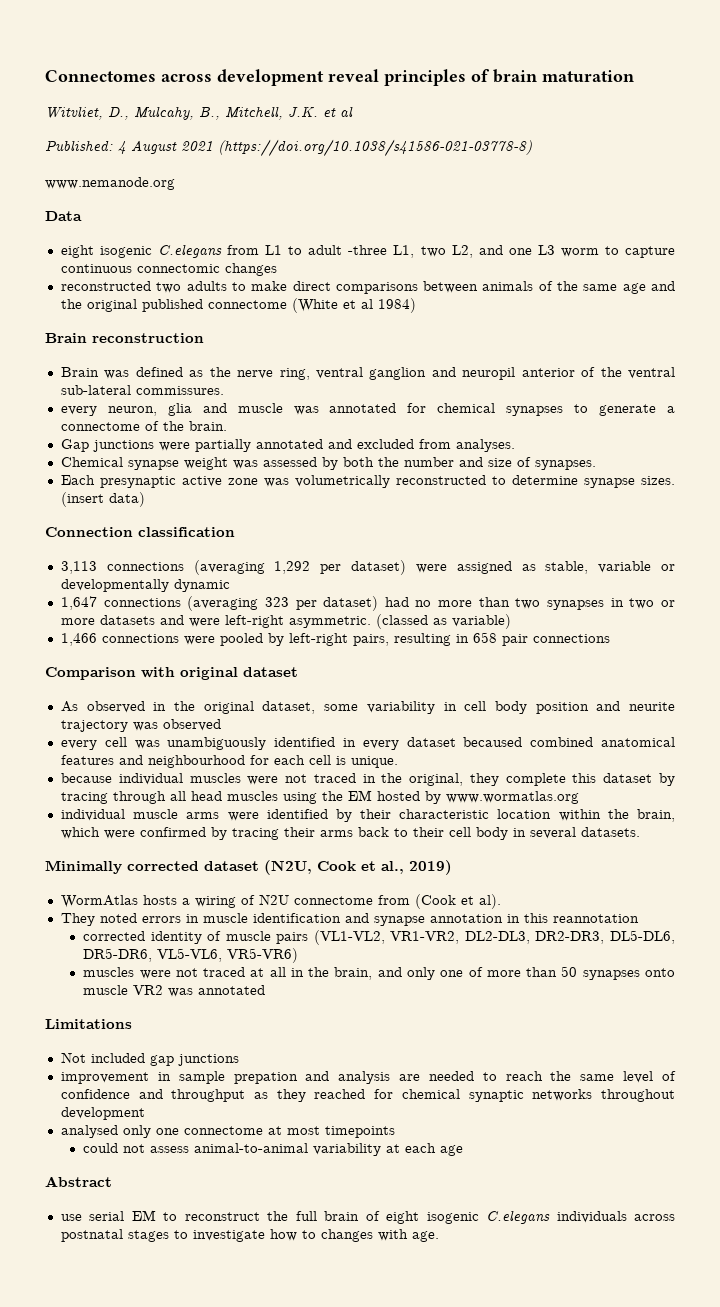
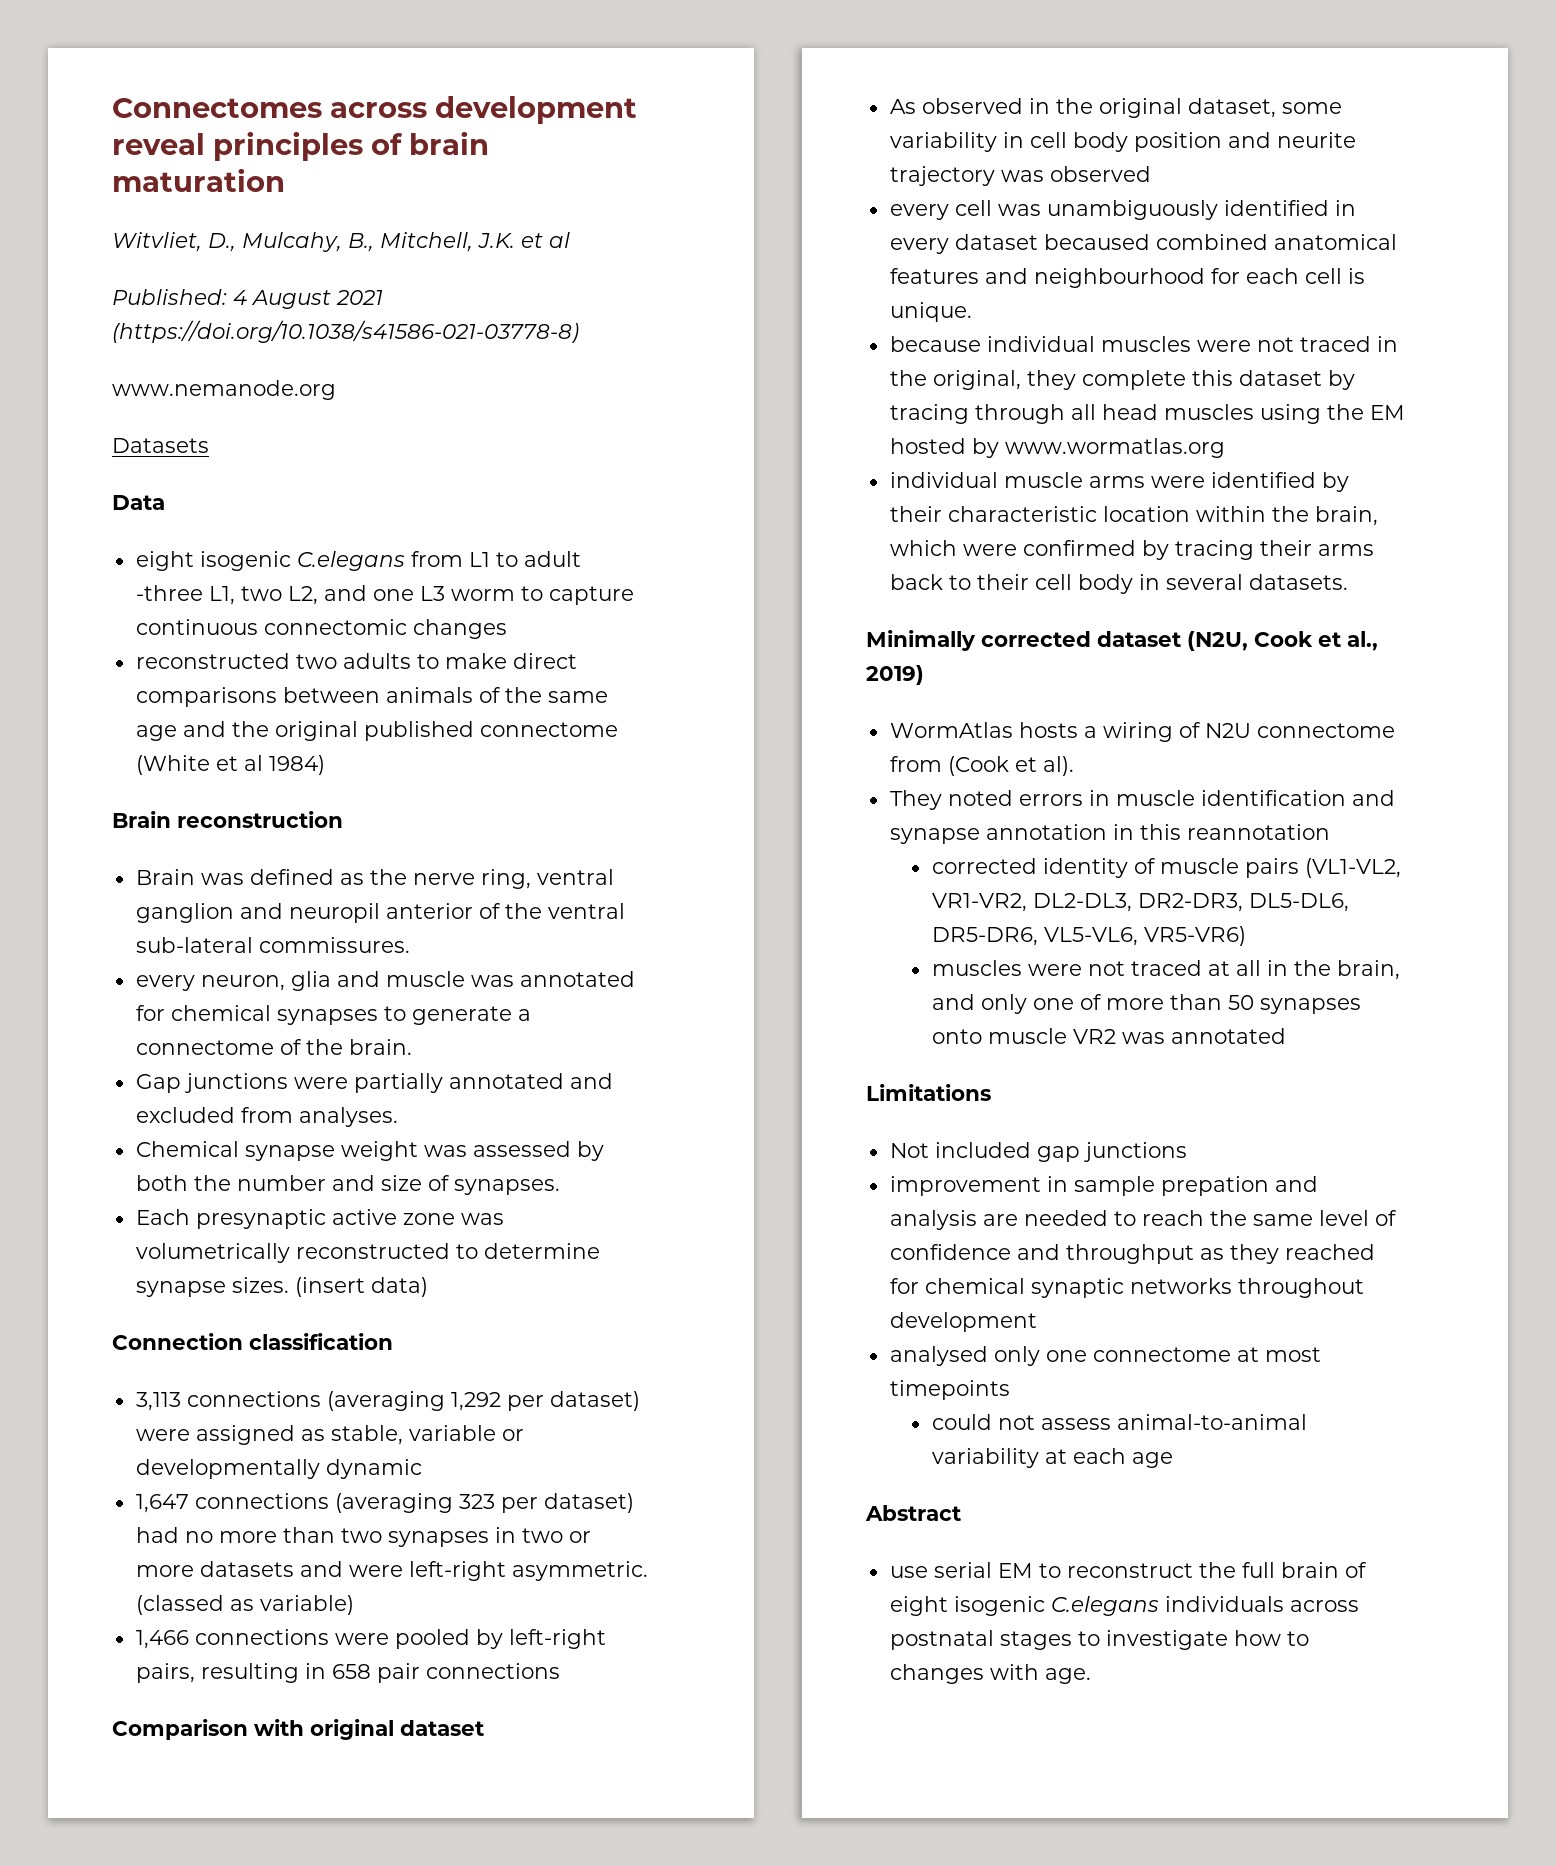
+ Datasets

